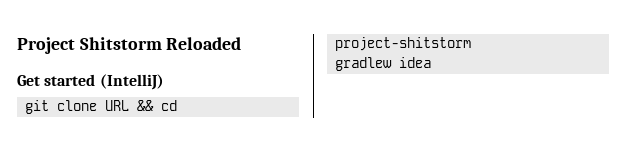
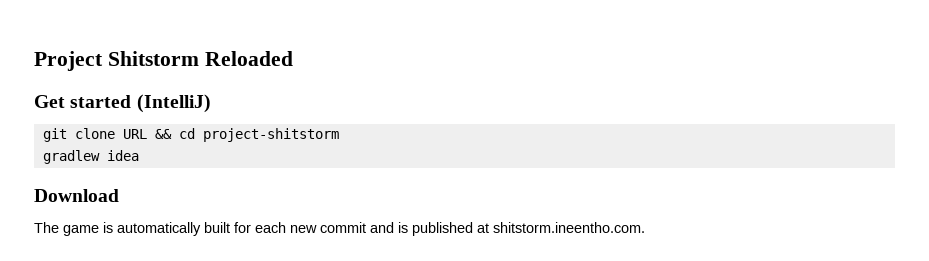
+ Download
+ The game is automatically built for each new commit and is published at shitstorm.ineentho.com.

